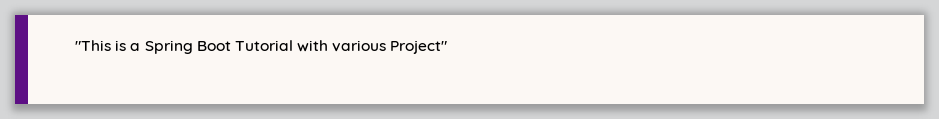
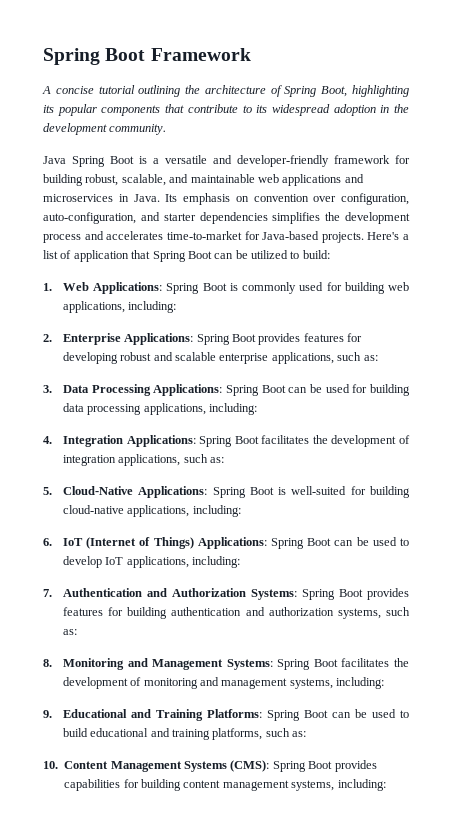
- "This is a Spring Boot Tutorial with various Project"
+ Spring Boot Framework
+ A concise tutorial outlining the architecture of Spring Boot, highlighting its popular components that contribute to its widespread adoption in the development community.
+ Java Spring Boot is a versatile and developer-friendly framework for building robust, scalable, and maintainable web applications and microservices in Java. Its emphasis on convention over configuration, auto-configuration, and starter dependencies simplifies the development process and accelerates time-to-market for Java-based projects. Here's a list of application that Spring Boot can be utilized to build:
+ 1. Web Applications: Spring Boot is commonly used for building web applications, including:
+ 2. Enterprise Applications: Spring Boot provides features for developing robust and scalable enterprise applications, such as:
+ 3. Data Processing Applications: Spring Boot can be used for building data processing applications, including:
+ 4. Integration Applications: Spring Boot facilitates the development of integration applications, such as:
+ 5. Cloud-Native Applications: Spring Boot is well-suited for building cloud-native applications, including:
+ 6. IoT (Internet of Things) Applications: Spring Boot can be used to develop IoT applications, including:
+ 7. Authentication and Authorization Systems: Spring Boot provides features for building authentication and authorization systems, such as:
+ 8. Monitoring and Management Systems: Spring Boot facilitates the development of monitoring and management systems, including:
+ 9. Educational and Training Platforms: Spring Boot can be used to build educational and training platforms, such as:
+ 10. Content Management Systems (CMS): Spring Boot provides capabilities for building content management systems, including:

